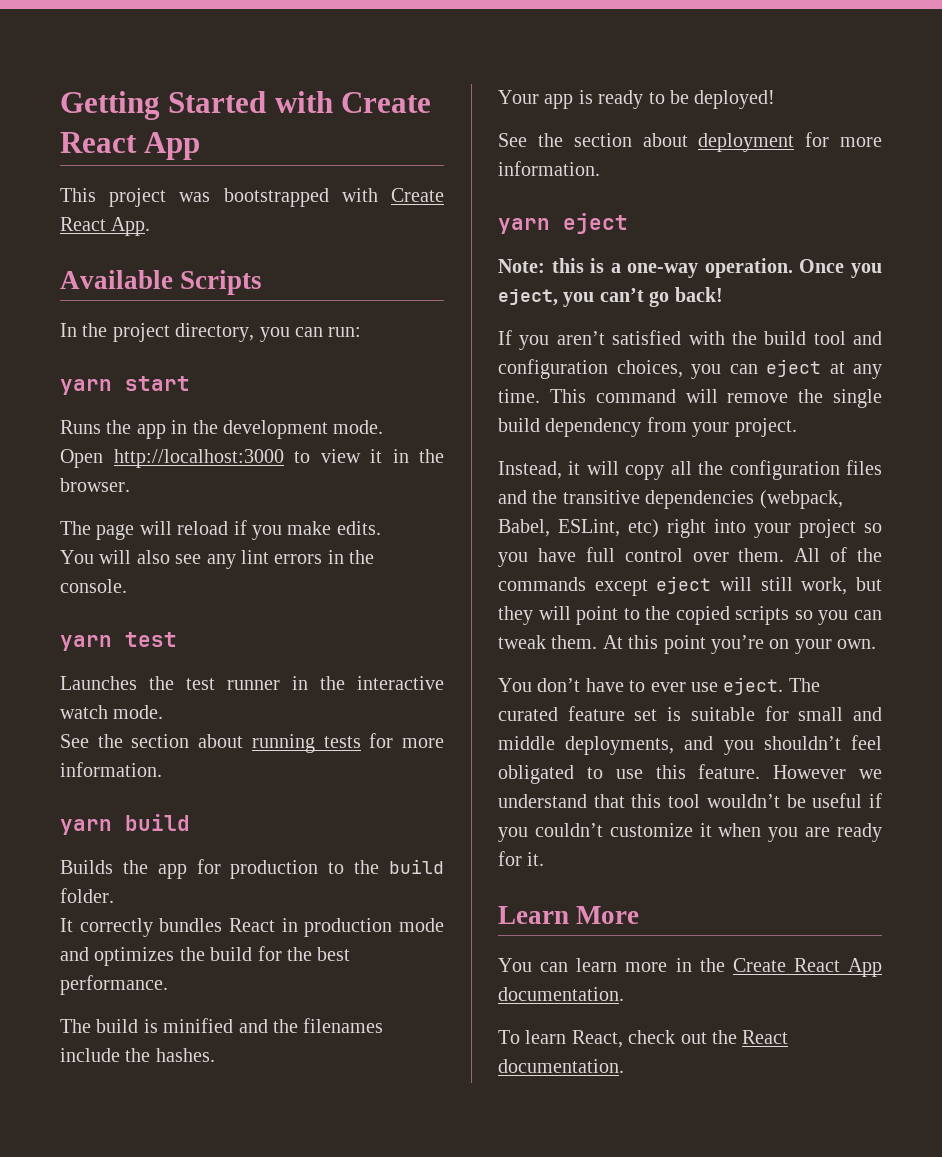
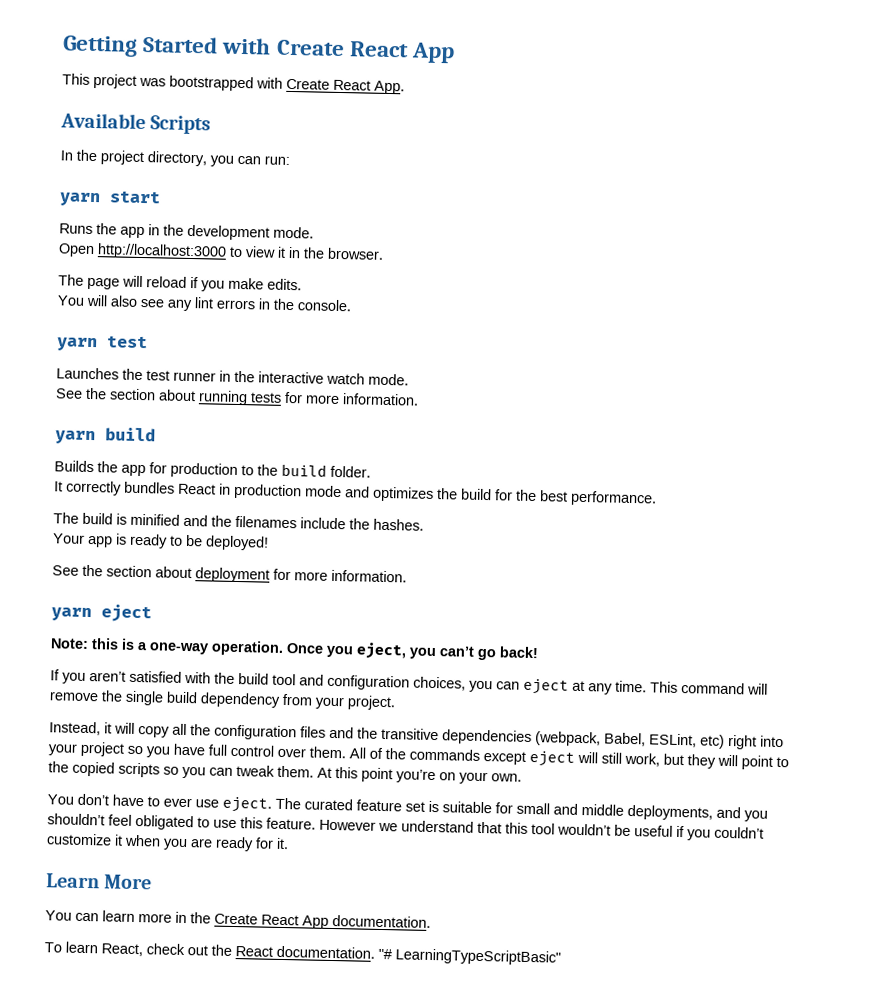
+ "# LearningTypeScriptBasic"

